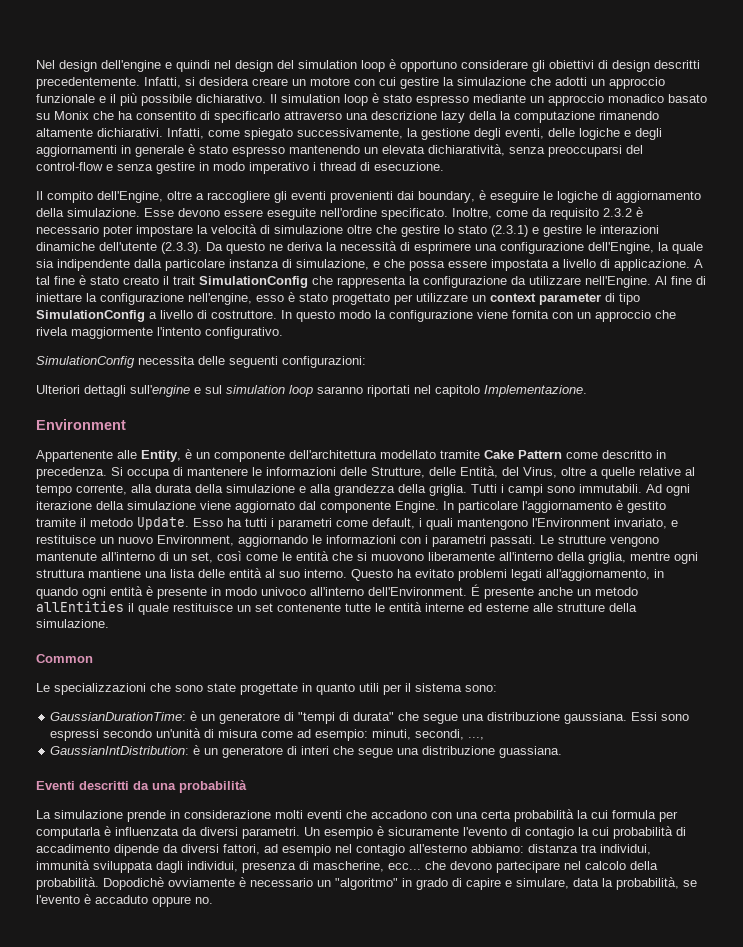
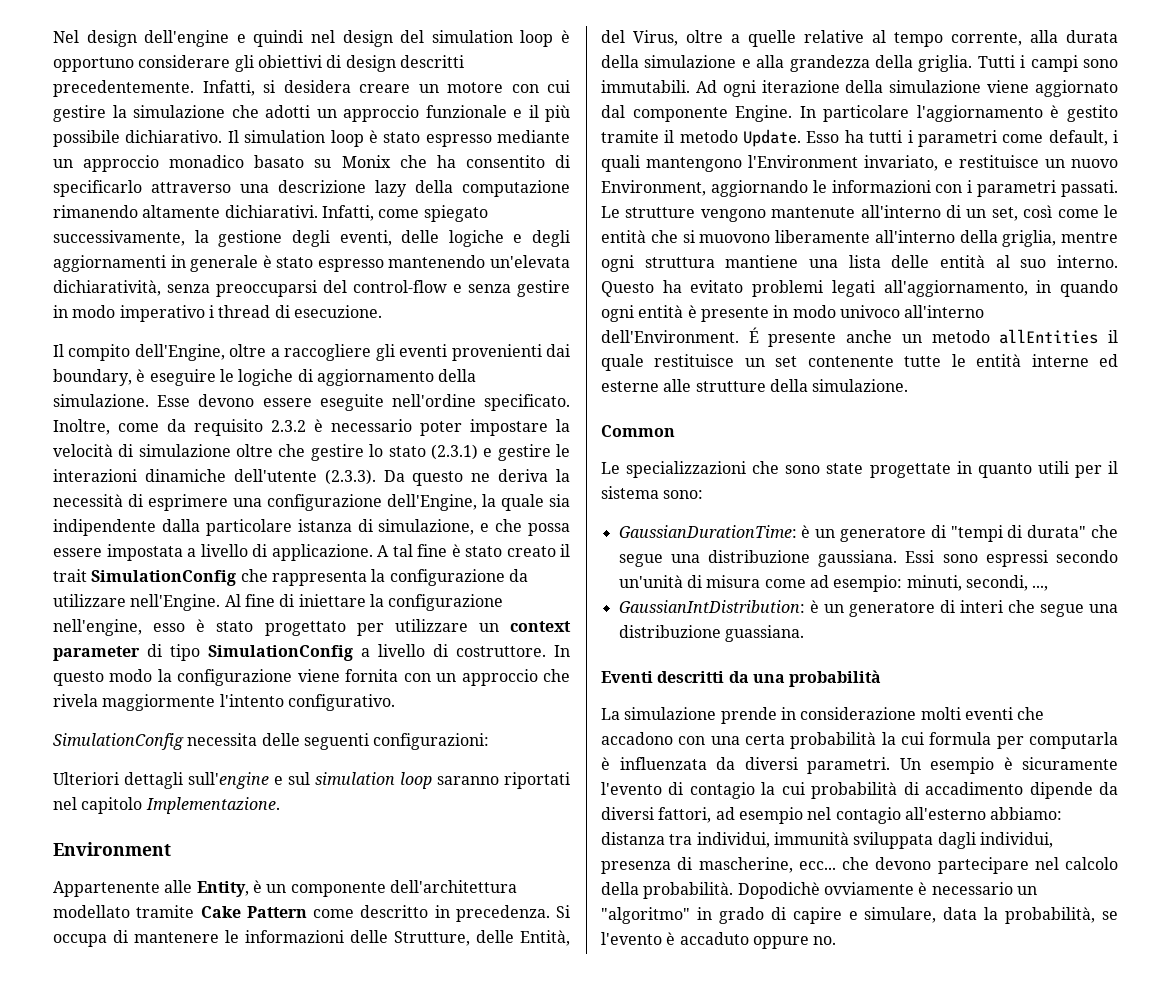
- Il simulation loop è stato espresso mediante un approccio monadico basato su Monix che ha consentito di specificarlo attraverso una descrizione lazy della la computazione rimanendo altamente dichiarativi.
+ Il simulation loop è stato espresso mediante un approccio monadico basato su Monix che ha consentito di specificarlo attraverso una descrizione lazy della computazione rimanendo altamente dichiarativi.
- Infatti, come spiegato successivamente, la gestione degli eventi, delle logiche e degli aggiornamenti in generale è stato espresso mantenendo un elevata dichiaratività, senza preoccuparsi del control-flow e senza gestire in modo imperativo i thread di esecuzione.
+ Infatti, come spiegato successivamente, la gestione degli eventi, delle logiche e degli aggiornamenti in generale è stato espresso mantenendo un'elevata dichiaratività, senza preoccuparsi del control-flow e senza gestire in modo imperativo i thread di esecuzione.
- Inoltre, come da requisito 2.3.2 è necessario poter impostare la velocità di simulazione oltre che gestire lo stato (2.3.1) e gestire le interazioni dinamiche dell'utente (2.3.3). Da questo ne deriva la necessità di esprimere una configurazione dell'Engine, la quale sia indipendente dalla particolare instanza di simulazione, e che possa essere impostata a livello di applicazione.
+ Inoltre, come da requisito 2.3.2 è necessario poter impostare la velocità di simulazione oltre che gestire lo stato (2.3.1) e gestire le interazioni dinamiche dell'utente (2.3.3). Da questo ne deriva la necessità di esprimere una configurazione dell'Engine, la quale sia indipendente dalla particolare istanza di simulazione, e che possa essere impostata a livello di applicazione.

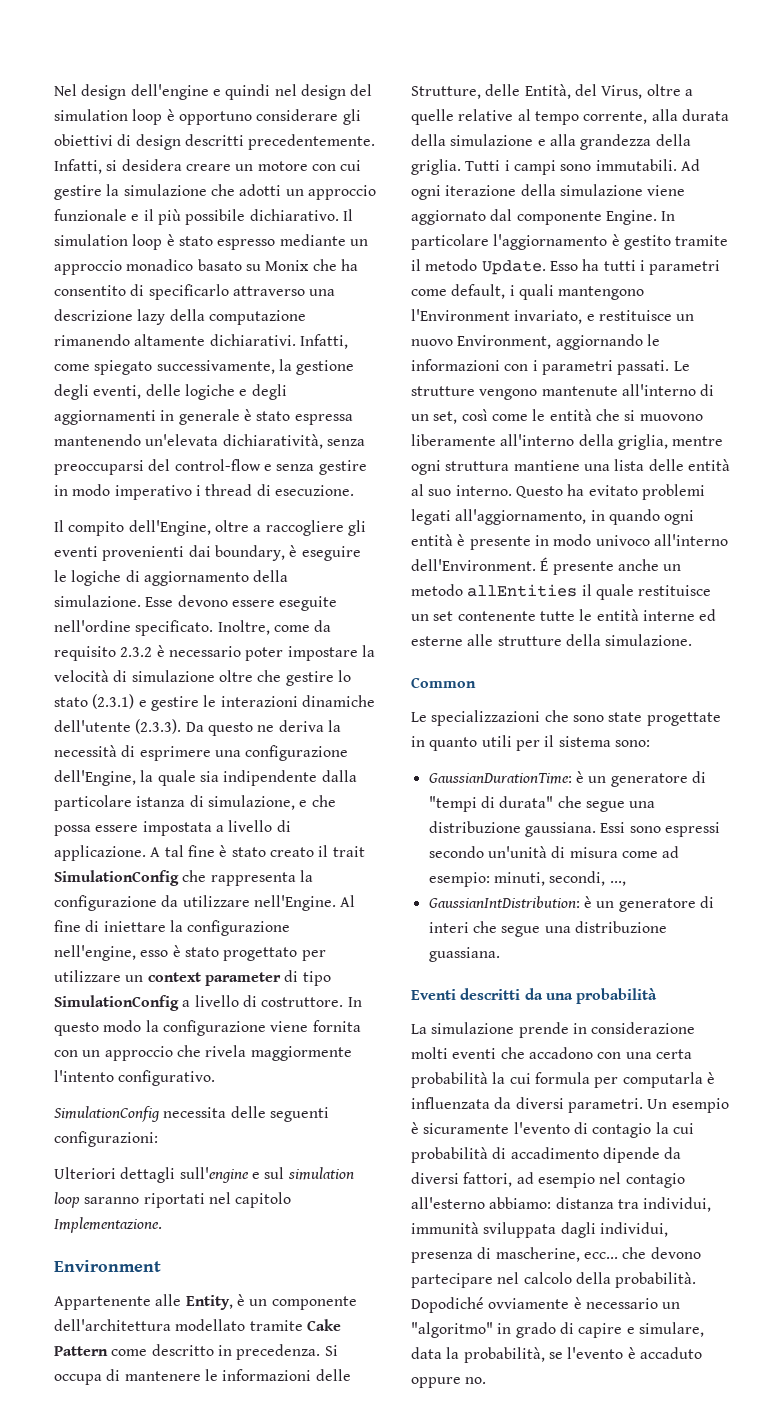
- Infatti, come spiegato successivamente, la gestione degli eventi, delle logiche e degli aggiornamenti in generale è stato espresso mantenendo un'elevata dichiaratività, senza preoccuparsi del control-flow e senza gestire in modo imperativo i thread di esecuzione.
+ Infatti, come spiegato successivamente, la gestione degli eventi, delle logiche e degli aggiornamenti in generale è stato espressa mantenendo un'elevata dichiaratività, senza preoccuparsi del control-flow e senza gestire in modo imperativo i thread di esecuzione.
- Dopodichè ovviamente è necessario un "algoritmo" in grado di capire e simulare, data la probabilità, se l'evento è accaduto oppure no.
+ Dopodiché ovviamente è necessario un "algoritmo" in grado di capire e simulare, data la probabilità, se l'evento è accaduto oppure no.

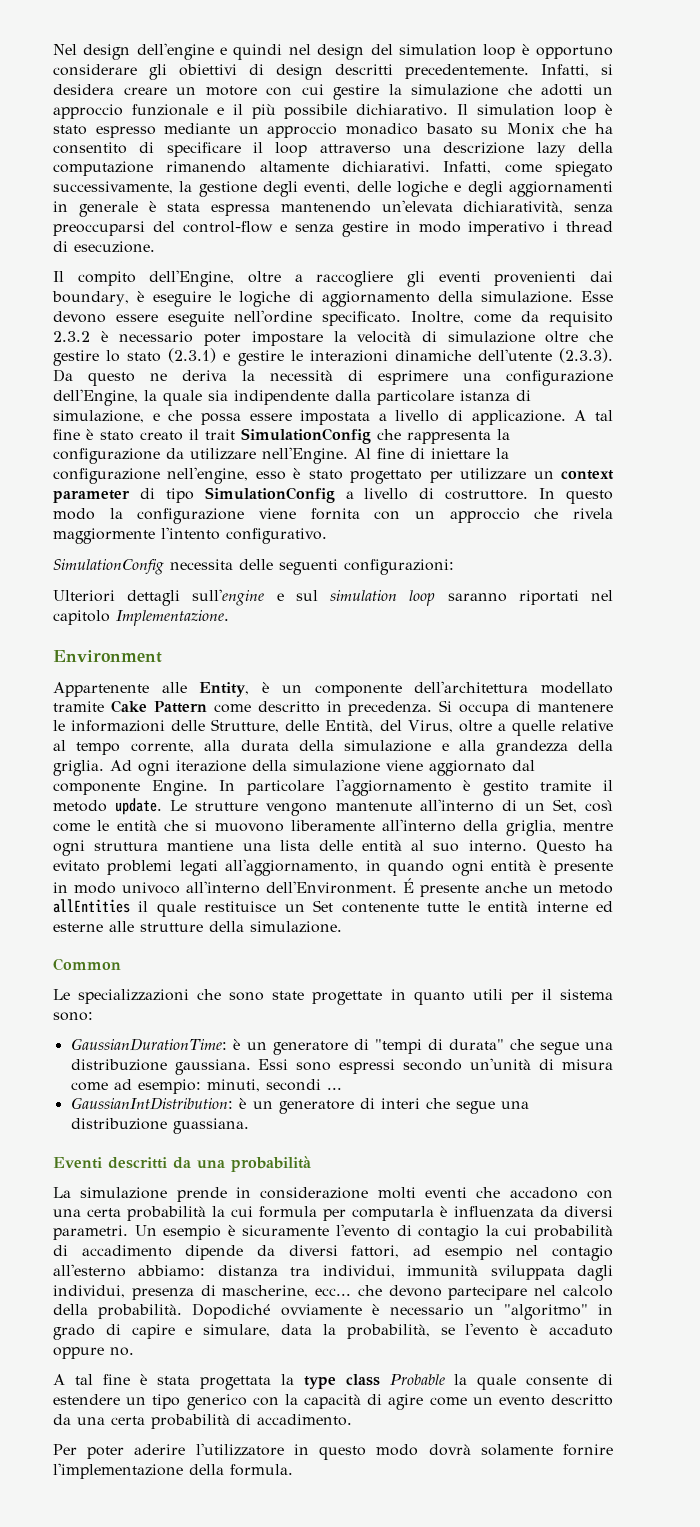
- Il simulation loop è stato espresso mediante un approccio monadico basato su Monix che ha consentito di specificarlo attraverso una descrizione lazy della computazione rimanendo altamente dichiarativi.
+ Il simulation loop è stato espresso mediante un approccio monadico basato su Monix che ha consentito di specificare il loop attraverso una descrizione lazy della computazione rimanendo altamente dichiarativi.
- Infatti, come spiegato successivamente, la gestione degli eventi, delle logiche e degli aggiornamenti in generale è stato espressa mantenendo un'elevata dichiaratività, senza preoccuparsi del control-flow e senza gestire in modo imperativo i thread di esecuzione.
+ Infatti, come spiegato successivamente, la gestione degli eventi, delle logiche e degli aggiornamenti in generale è stata espressa mantenendo un'elevata dichiaratività, senza preoccuparsi del control-flow e senza gestire in modo imperativo i thread di esecuzione.
- Tutti i campi sono immutabili.
- In particolare l'aggiornamento è gestito tramite il metodo Update. Esso ha tutti i parametri come default, i quali mantengono l'Environment invariato, e restituisce un nuovo Environment, aggiornando le informazioni con i parametri passati.
+ In particolare l'aggiornamento è gestito tramite il metodo update.
- Le strutture vengono mantenute all'interno di un set, così come le entità che si muovono liberamente all'interno della griglia, mentre ogni struttura mantiene una lista delle entità al suo interno.
+ Le strutture vengono mantenute all'interno di un Set, così come le entità che si muovono liberamente all'interno della griglia, mentre ogni struttura mantiene una lista delle entità al suo interno.
- É presente anche un metodo allEntities il quale restituisce un set contenente tutte le entità interne ed esterne alle strutture della simulazione.
+ É presente anche un metodo allEntities il quale restituisce un Set contenente tutte le entità interne ed esterne alle strutture della simulazione.
- Essi sono espressi secondo un'unità di misura come ad esempio: minuti, secondi, ...,
+ Essi sono espressi secondo un'unità di misura come ad esempio: minuti, secondi ...
+ A tal fine è stata progettata la type class Probable la quale consente di estendere un tipo generico con la capacità di agire come un evento descritto da una certa probabilità di accadimento.
+ Per poter aderire l'utilizzatore in questo modo dovrà solamente fornire l'implementazione della formula.

